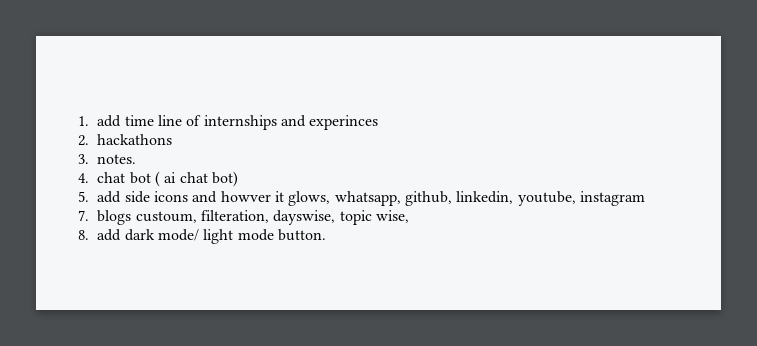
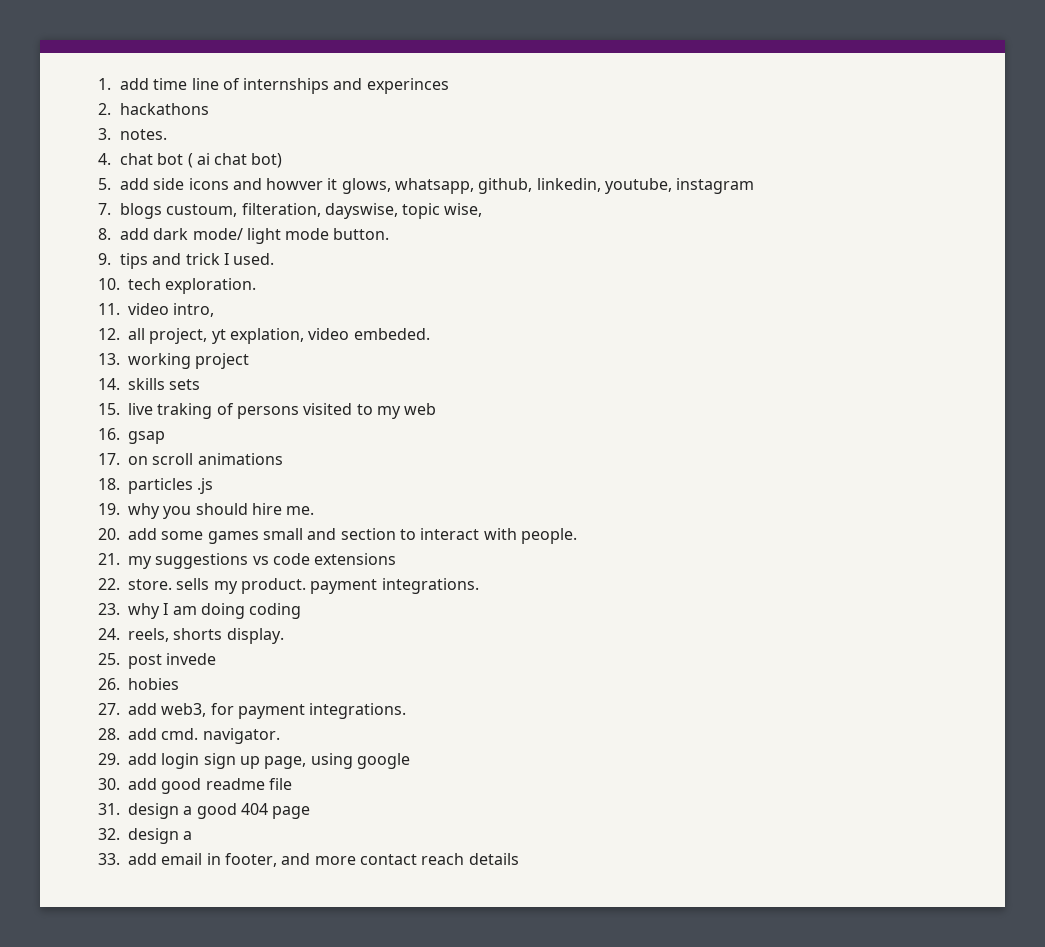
+ 9. tips and trick I used.
+ 10. tech exploration.
+ 11. video intro,
+ 12. all project, yt explation, video embeded.
+ 13. working project
+ 14. skills sets
+ 15. live traking of persons visited to my web
+ 16. gsap
+ 17. on scroll animations
+ 18. particles .js
+ 19. why you should hire me.
+ 20. add some games small and section to interact with people.
+ 21. my suggestions vs code extensions
+ 22. store. sells my product. payment integrations.
+ 23. why I am doing coding
+ 24. reels, shorts display.
+ 25. post invede
+ 26. hobies
+ 27. add web3, for payment integrations.
+ 28. add cmd. navigator.
+ 29. add login sign up page, using google
+ 30. add good readme file
+ 31. design a good 404 page
+ 32. design a
+ 33. add email in footer, and more contact reach details

